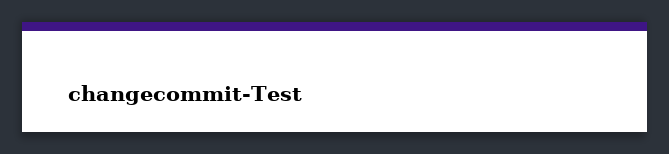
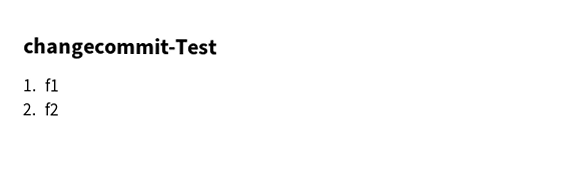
+ 1. f1
+ 2. f2

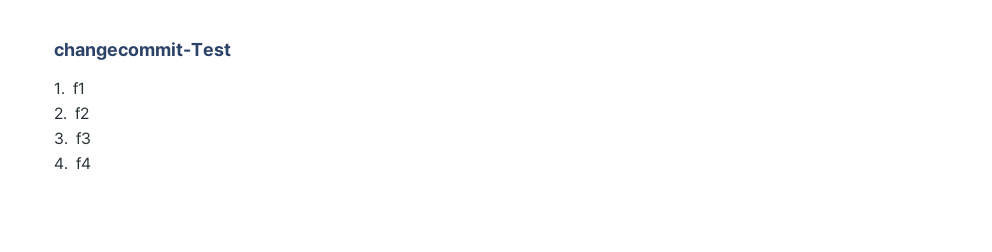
+ 3. f3
+ 4. f4

